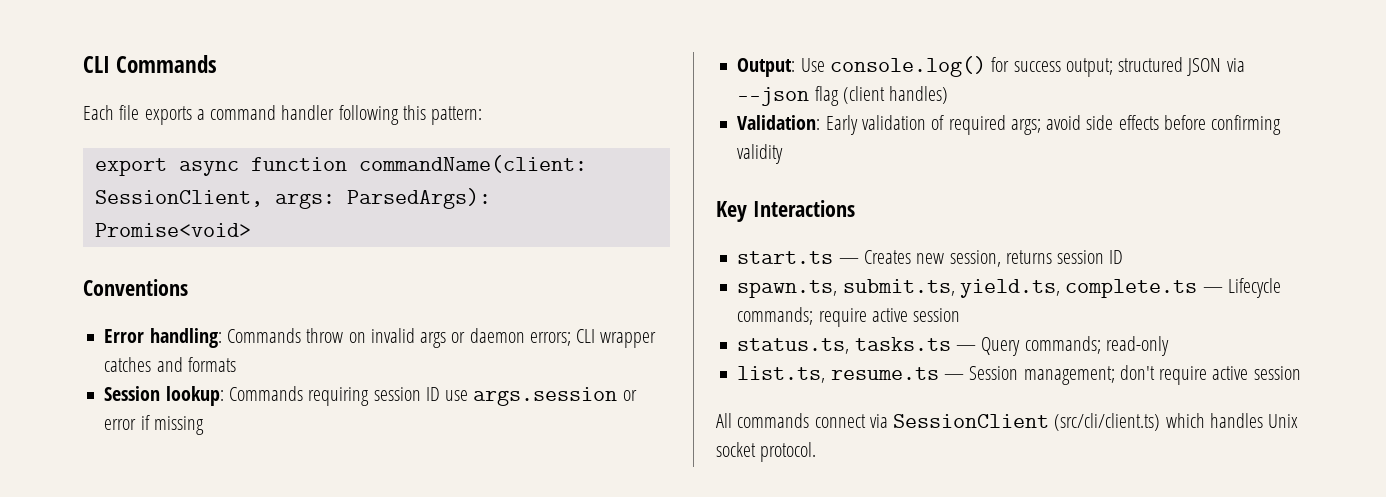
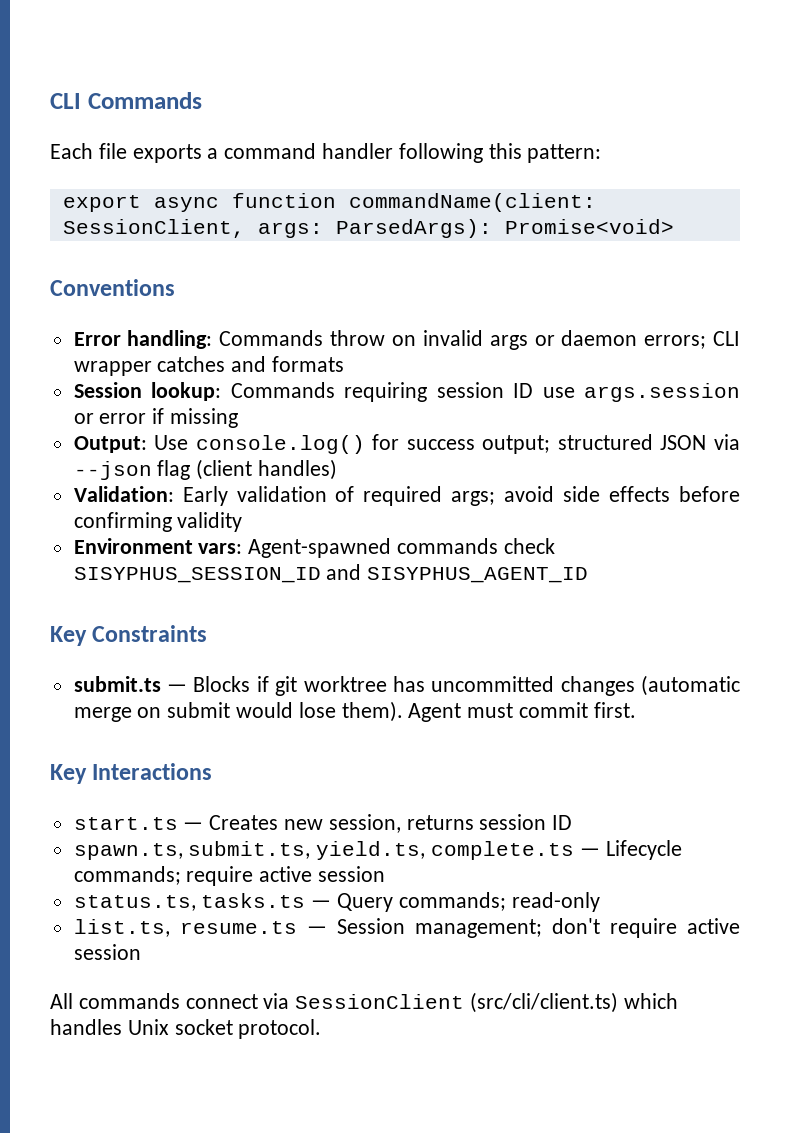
+ Environment vars: Agent-spawned commands check SISYPHUS_SESSION_ID and SISYPHUS_AGENT_ID
+ Key Constraints
+ submit.ts — Blocks if git worktree has uncommitted changes (automatic merge on submit would lose them). Agent must commit first.

